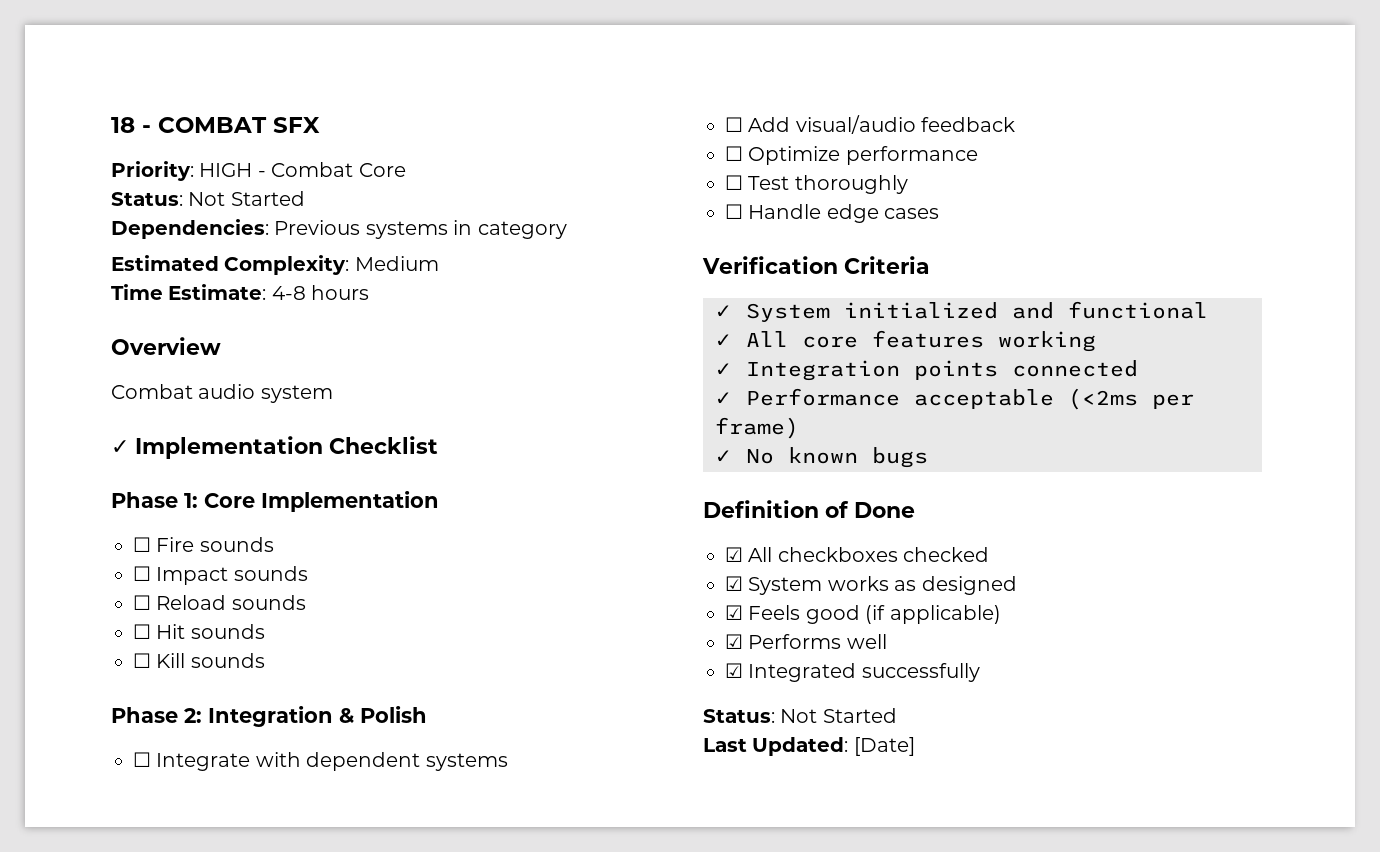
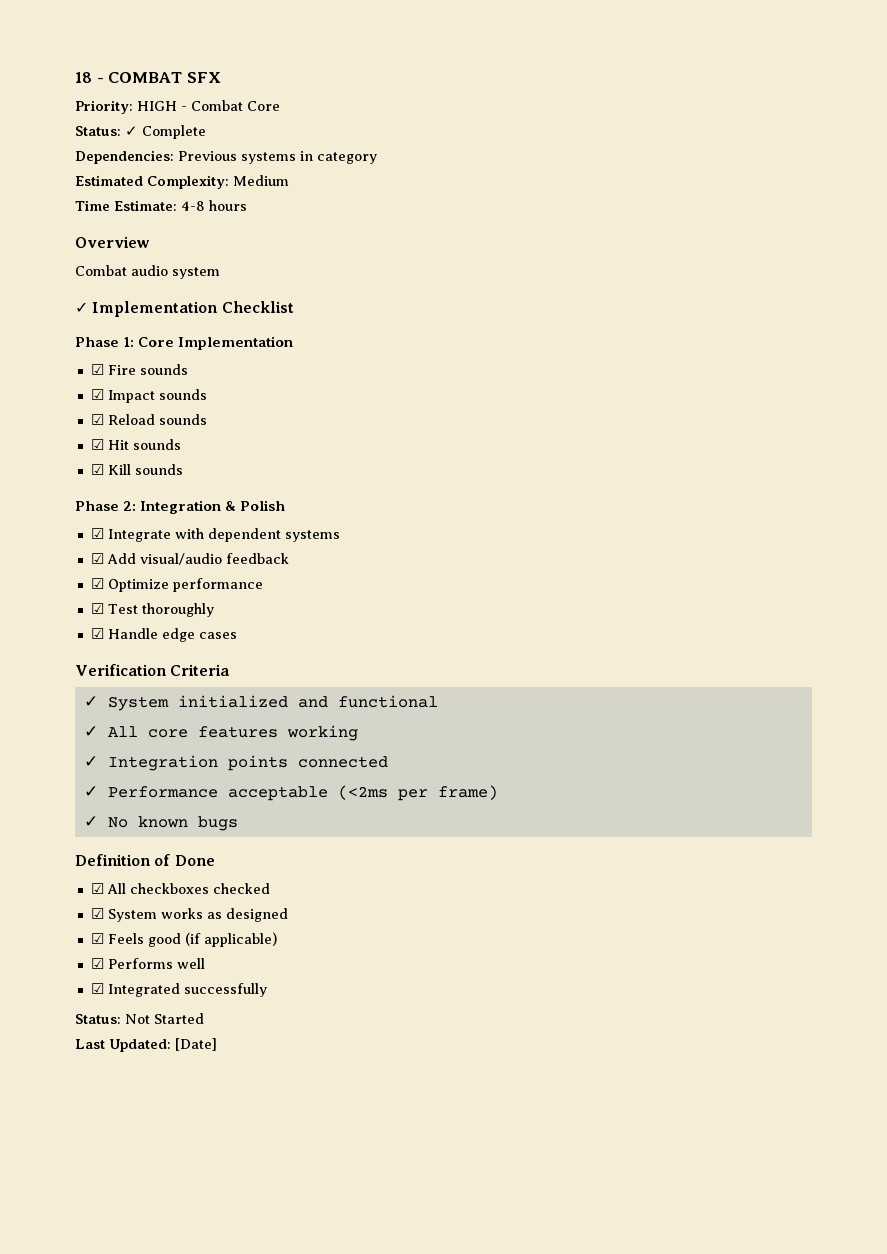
  Priority: HIGH - Combat Core
- Status: Not Started
+ Status: ✓ Complete
- ☐ Fire sounds
+ ☑ Fire sounds
- ☐ Impact sounds
+ ☑ Impact sounds
- ☐ Reload sounds
+ ☑ Reload sounds
- ☐ Hit sounds
+ ☑ Hit sounds
- ☐ Kill sounds
+ ☑ Kill sounds
- ☐ Integrate with dependent systems
+ ☑ Integrate with dependent systems
- ☐ Add visual/audio feedback
+ ☑ Add visual/audio feedback
- ☐ Optimize performance
+ ☑ Optimize performance
- ☐ Test thoroughly
+ ☑ Test thoroughly
- ☐ Handle edge cases
+ ☑ Handle edge cases

